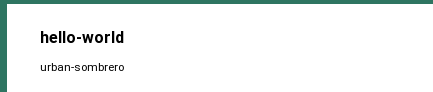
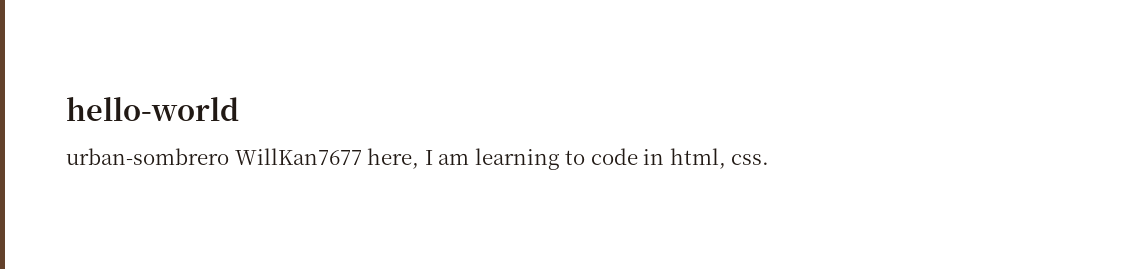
- urban-sombrero
+ urban-sombrero WillKan7677 here, I am learning to code in html, css.

